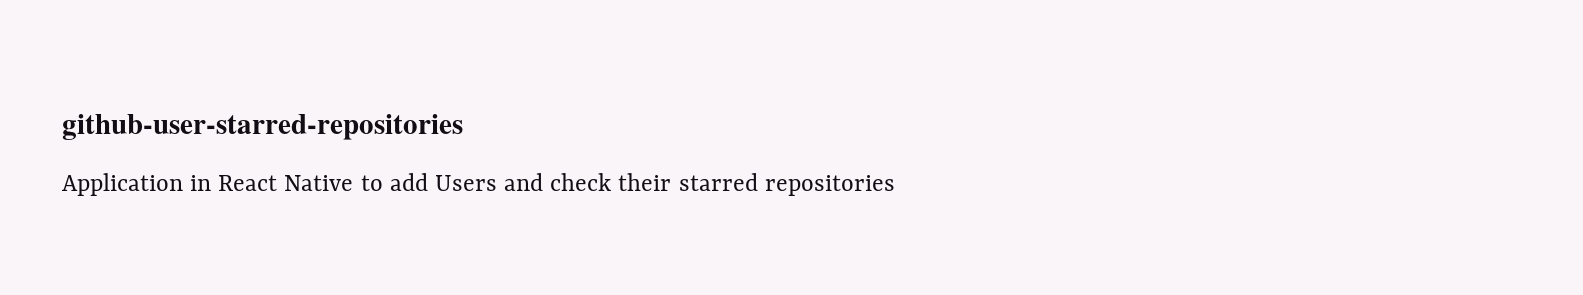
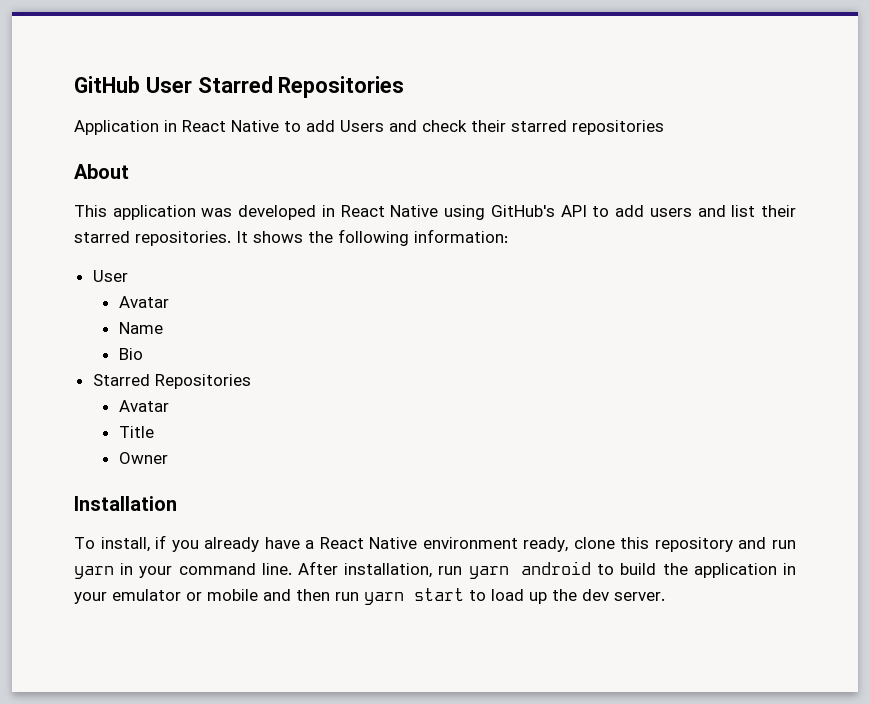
- github-user-starred-repositories
+ GitHub User Starred Repositories
+ About
+ This application was developed in React Native using GitHub's API to add users and list their starred repositories. It shows the following information:
+ User
+ Avatar
+ Name
+ Bio
+ Starred Repositories
+ Avatar
+ Title
+ Owner
+ Installation
+ To install, if you already have a React Native environment ready, clone this repository and run yarn in your command line. After installation, run yarn android to build the application in your emulator or mobile and then run yarn start to load up the dev server.

